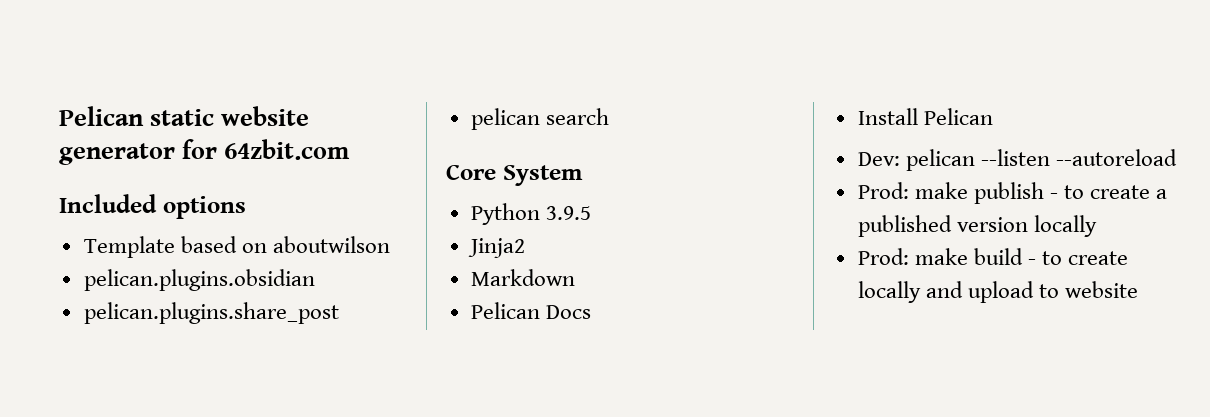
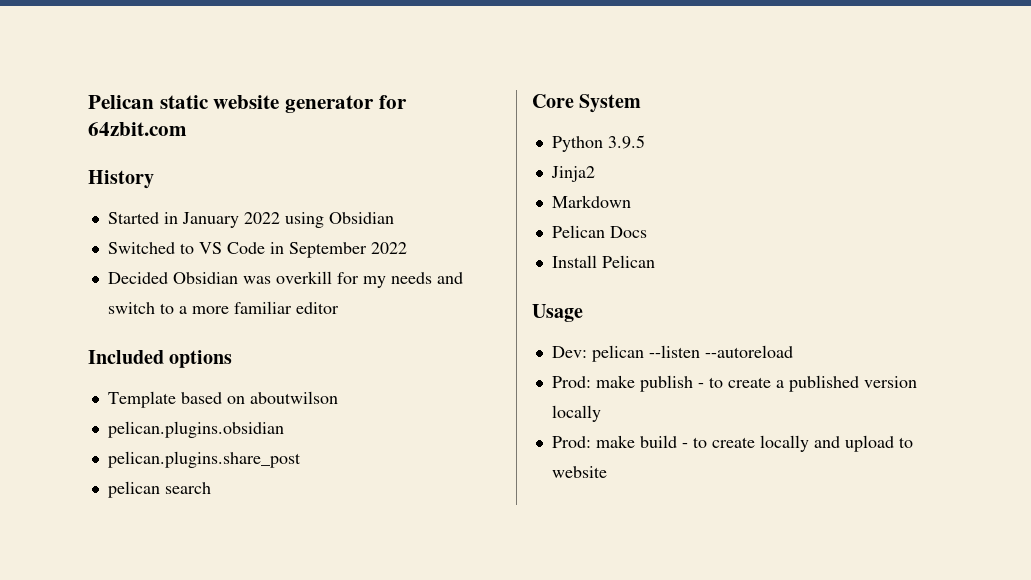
+ History
+ Started in January 2022 using Obsidian
+ Switched to VS Code in September 2022
+ Decided Obsidian was overkill for my needs and switch to a more familiar editor
+ Usage

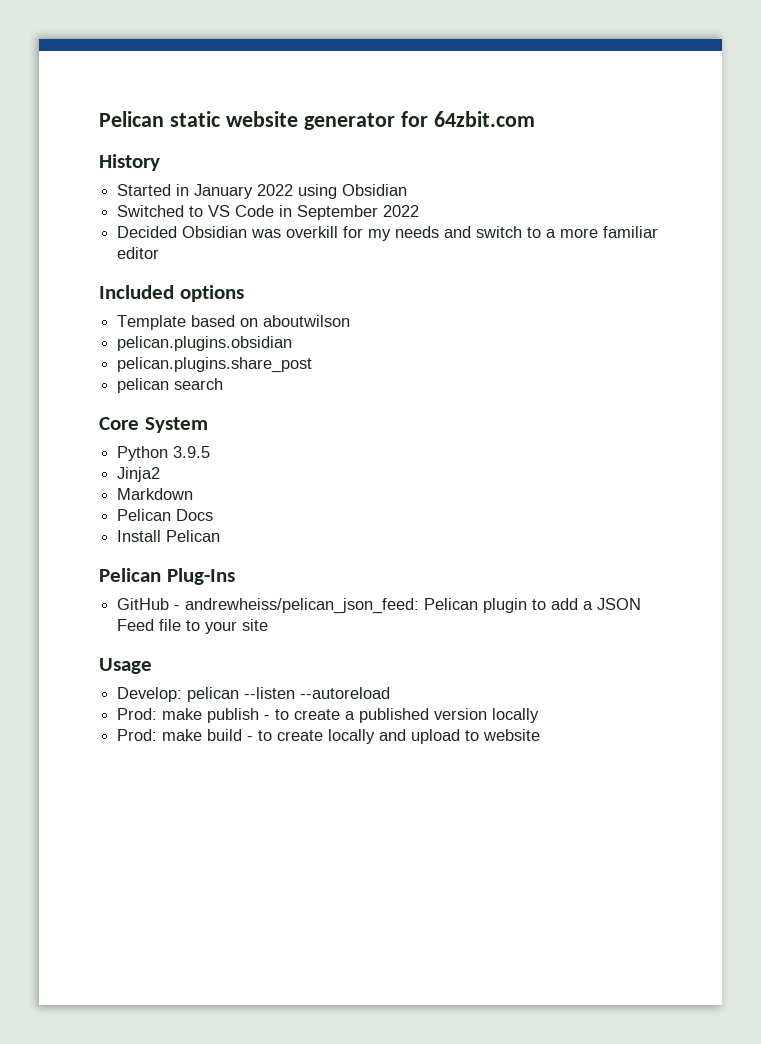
+ Pelican Plug-Ins
+ GitHub - andrewheiss/pelican_json_feed: Pelican plugin to add a JSON Feed file to your site
- Dev: pelican --listen --autoreload
+ Develop: pelican --listen --autoreload

